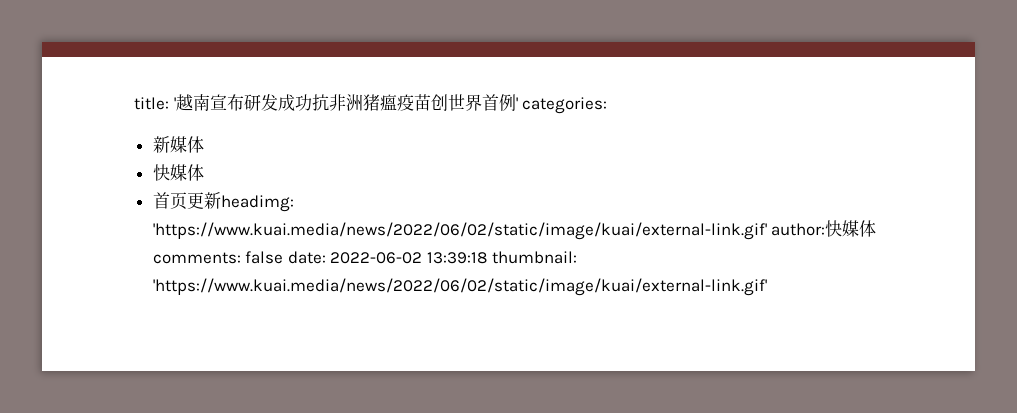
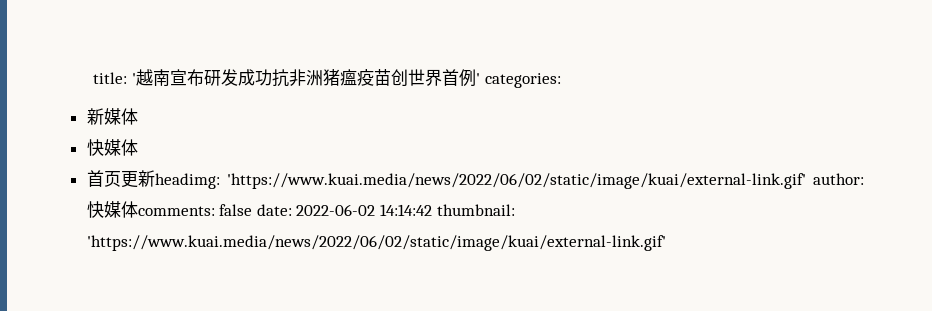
- 首页更新headimg: 'https://www.kuai.media/news/2022/06/02/static/image/kuai/external-link.gif' author:快媒体comments: false date: 2022-06-02 13:39:18 thumbnail: 'https://www.kuai.media/news/2022/06/02/static/image/kuai/external-link.gif'
+ 首页更新headimg: 'https://www.kuai.media/news/2022/06/02/static/image/kuai/external-link.gif' author:快媒体comments: false date: 2022-06-02 14:14:42 thumbnail: 'https://www.kuai.media/news/2022/06/02/static/image/kuai/external-link.gif'

